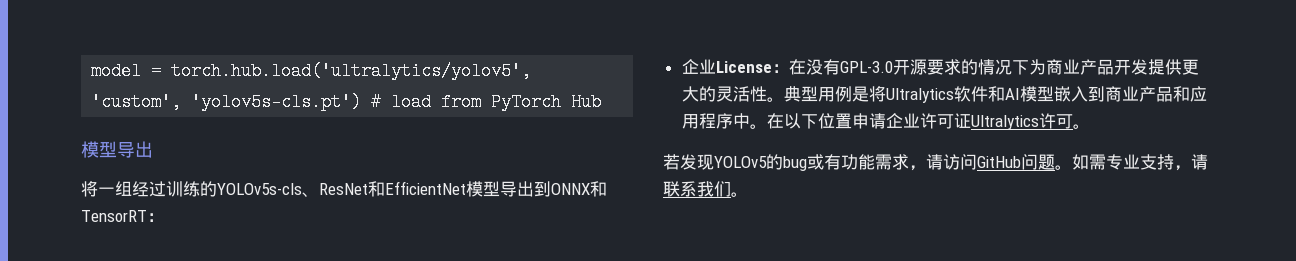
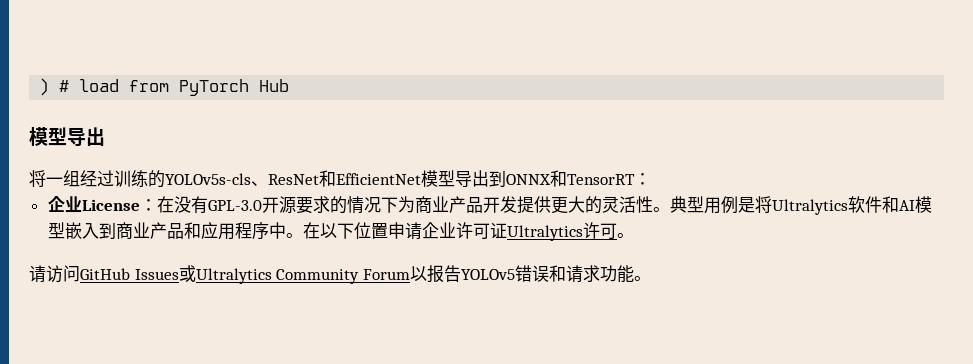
- model = torch.hub.load('ultralytics/yolov5', 'custom', 'yolov5s-cls.pt') # load from PyTorch Hub
+ ) # load from PyTorch Hub
- 若发现YOLOv5的bug或有功能需求，请访问GitHub问题。如需专业支持，请联系我们。
+ 请访问GitHub Issues或Ultralytics Community Forum以报告YOLOv5错误和请求功能。

